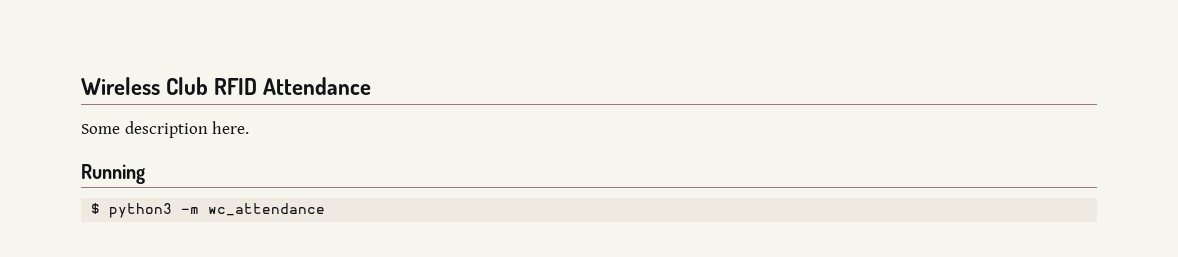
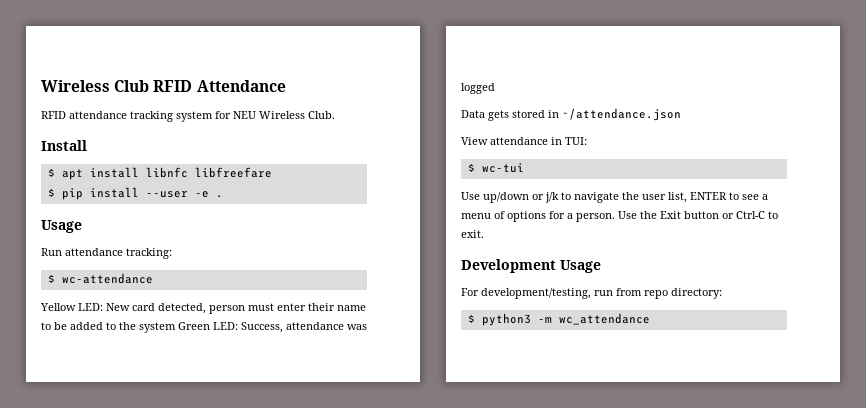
- Some description here.
- Running
+ RFID attendance tracking system for NEU Wireless Club.
+ Install
+ $ apt install libnfc libfreefare
+ $ pip install --user -e .
+ Usage
+ Run attendance tracking:
+ $ wc-attendance
+ Yellow LED: New card detected, person must enter their name to be added to the system Green LED: Success, attendance was logged
+ Data gets stored in ~/attendance.json
+ View attendance in TUI:
+ $ wc-tui
+ Use up/down or j/k to navigate the user list, ENTER to see a menu of options for a person. Use the Exit button or Ctrl-C to exit.
+ Development Usage
+ For development/testing, run from repo directory:

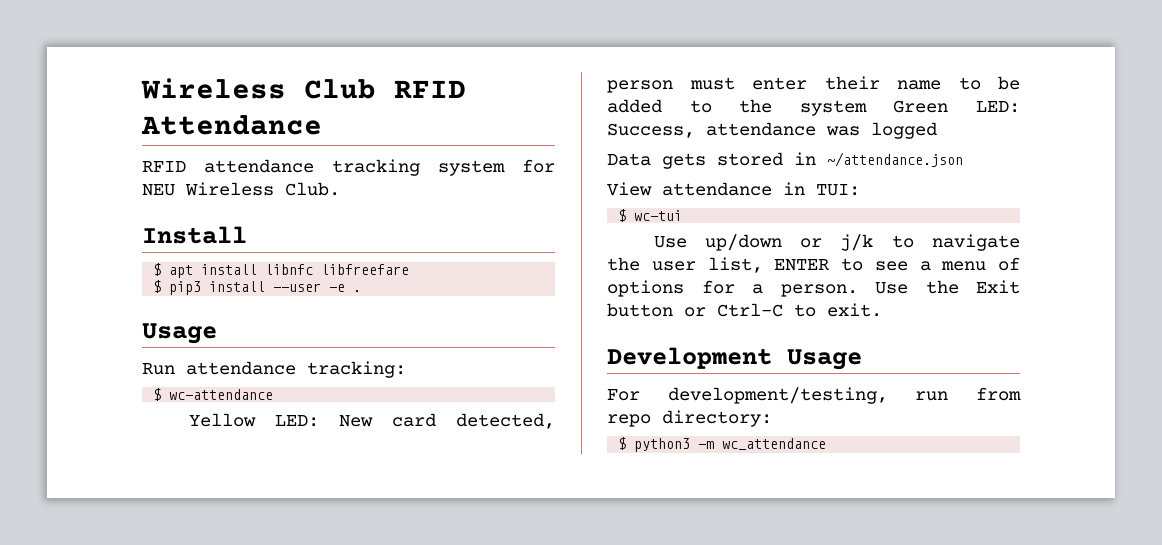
- $ pip install --user -e .
+ $ pip3 install --user -e .

